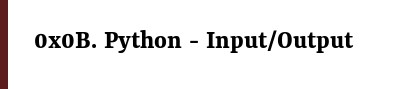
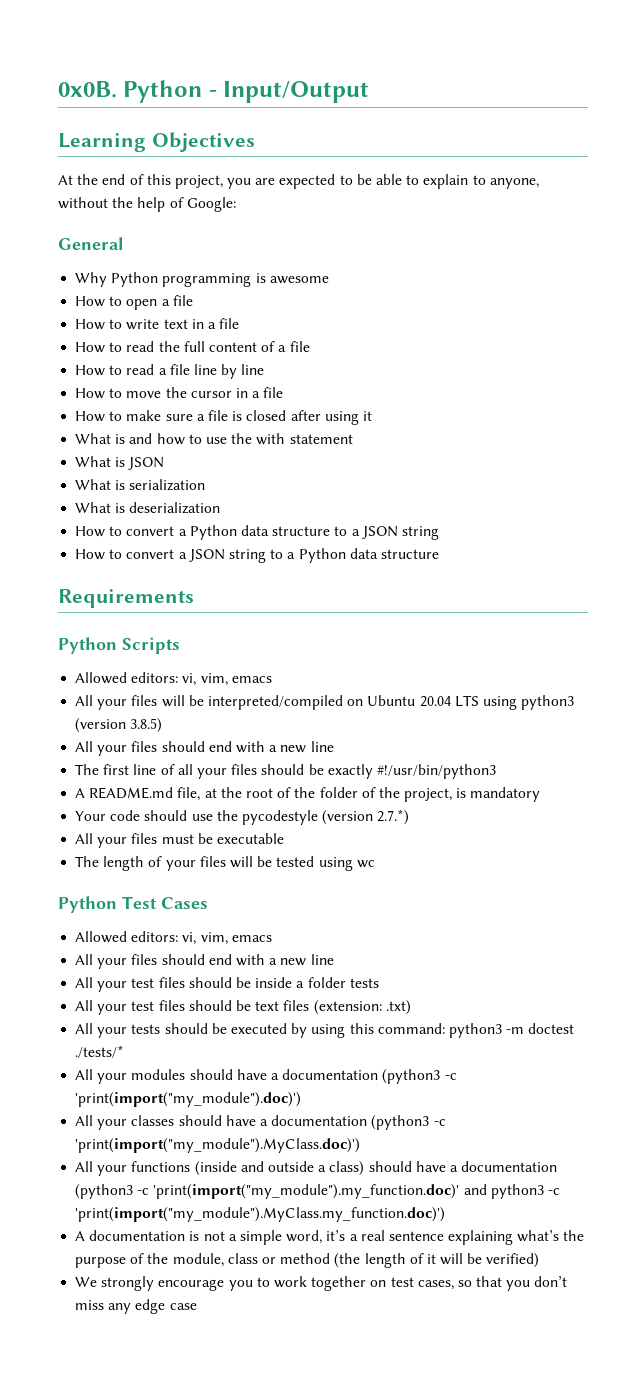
+ Learning Objectives
+ At the end of this project, you are expected to be able to explain to anyone, without the help of Google:
+ General
+ Why Python programming is awesome
+ How to open a file
+ How to write text in a file
+ How to read the full content of a file
+ How to read a file line by line
+ How to move the cursor in a file
+ How to make sure a file is closed after using it
+ What is and how to use the with statement
+ What is JSON
+ What is serialization
+ What is deserialization
+ How to convert a Python data structure to a JSON string
+ How to convert a JSON string to a Python data structure
+ Requirements
+ Python Scripts
+ Allowed editors: vi, vim, emacs
+ All your files will be interpreted/compiled on Ubuntu 20.04 LTS using python3 (version 3.8.5)
+ All your files should end with a new line
+ The first line of all your files should be exactly #!/usr/bin/python3
+ A README.md file, at the root of the folder of the project, is mandatory
+ Your code should use the pycodestyle (version 2.7.*)
+ All your files must be executable
+ The length of your files will be tested using wc
+ Python Test Cases
+ Allowed editors: vi, vim, emacs
+ All your files should end with a new line
+ All your test files should be inside a folder tests
+ All your test files should be text files (extension: .txt)
+ All your tests should be executed by using this command: python3 -m doctest ./tests/*
+ All your modules should have a documentation (python3 -c 'print(import("my_module").doc)')
+ All your classes should have a documentation (python3 -c 'print(import("my_module").MyClass.doc)')
+ All your functions (inside and outside a class) should have a documentation (python3 -c 'print(import("my_module").my_function.doc)' and python3 -c 'print(import("my_module").MyClass.my_function.doc)')
+ A documentation is not a simple word, it’s a real sentence explaining what’s the purpose of the module, class or method (the length of it will be verified)
+ We strongly encourage you to work together on test cases, so that you don’t miss any edge case

